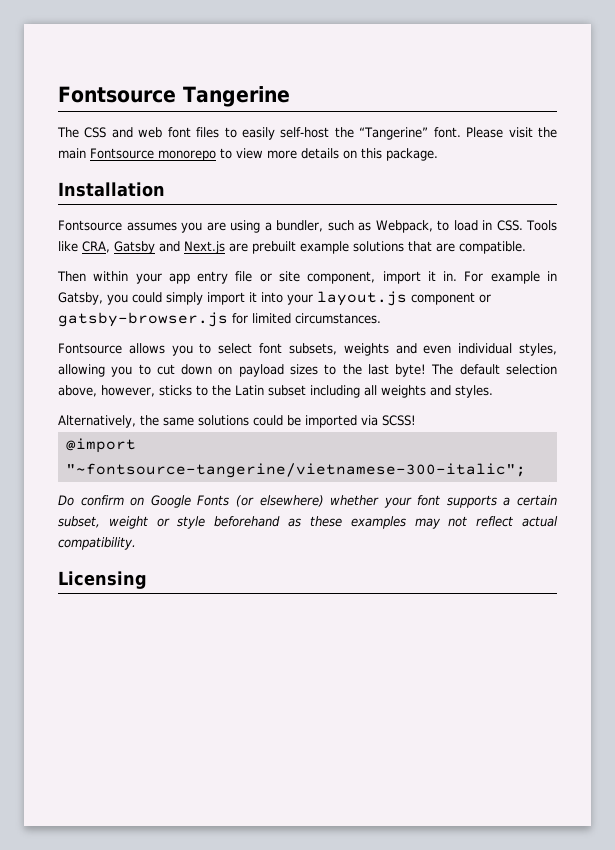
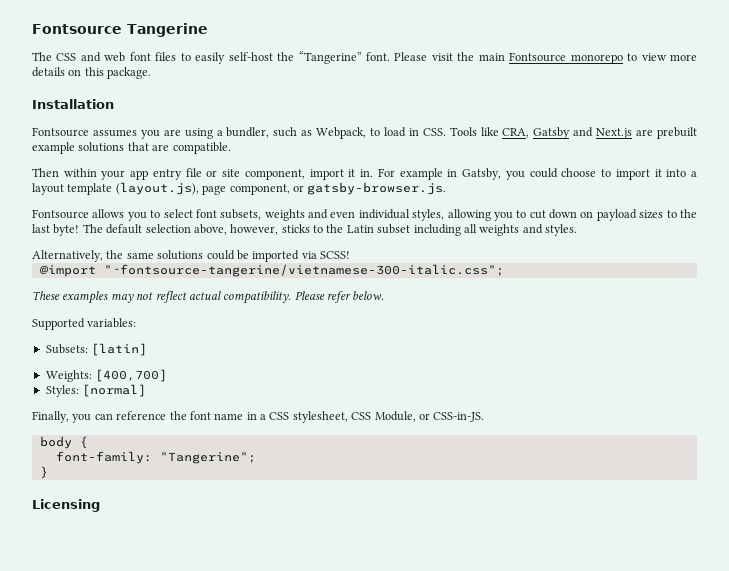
- For example in Gatsby, you could simply import it into your layout.js component or gatsby-browser.js for limited circumstances.
+ For example in Gatsby, you could choose to import it into a layout template (layout.js), page component, or gatsby-browser.js.
- @import "~fontsource-tangerine/vietnamese-300-italic";
- Do confirm on Google Fonts (or elsewhere) whether your font supports a certain subset, weight or style beforehand as these examples may not reflect actual compatibility.
+ @import "~fontsource-tangerine/vietnamese-300-italic.css";
+ These examples may not reflect actual compatibility. Please refer below.
+ Supported variables:
+ Subsets: [latin]
+ Weights: [400,700]
+ Styles: [normal]
+ Finally, you can reference the font name in a CSS stylesheet, CSS Module, or CSS-in-JS.
+ body {
+ font-family: "Tangerine";
+ }

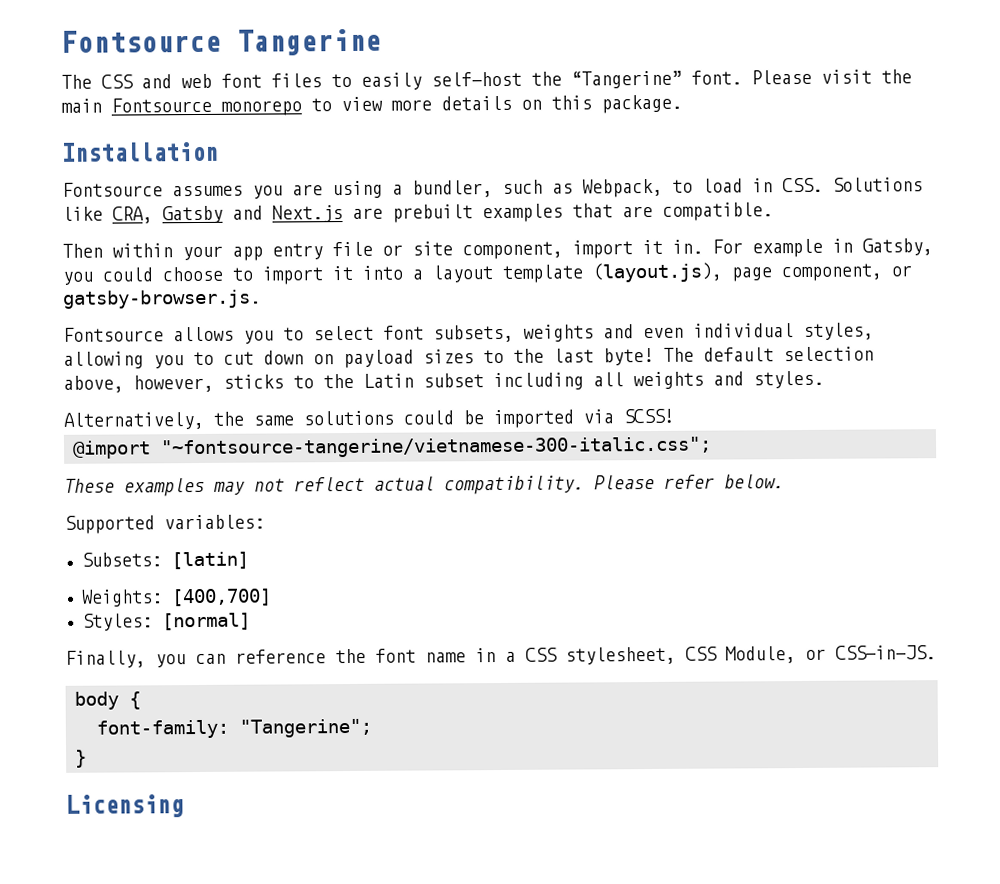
- Fontsource assumes you are using a bundler, such as Webpack, to load in CSS. Tools like CRA, Gatsby and Next.js are prebuilt example solutions that are compatible.
+ Fontsource assumes you are using a bundler, such as Webpack, to load in CSS. Solutions like CRA, Gatsby and Next.js are prebuilt examples that are compatible.

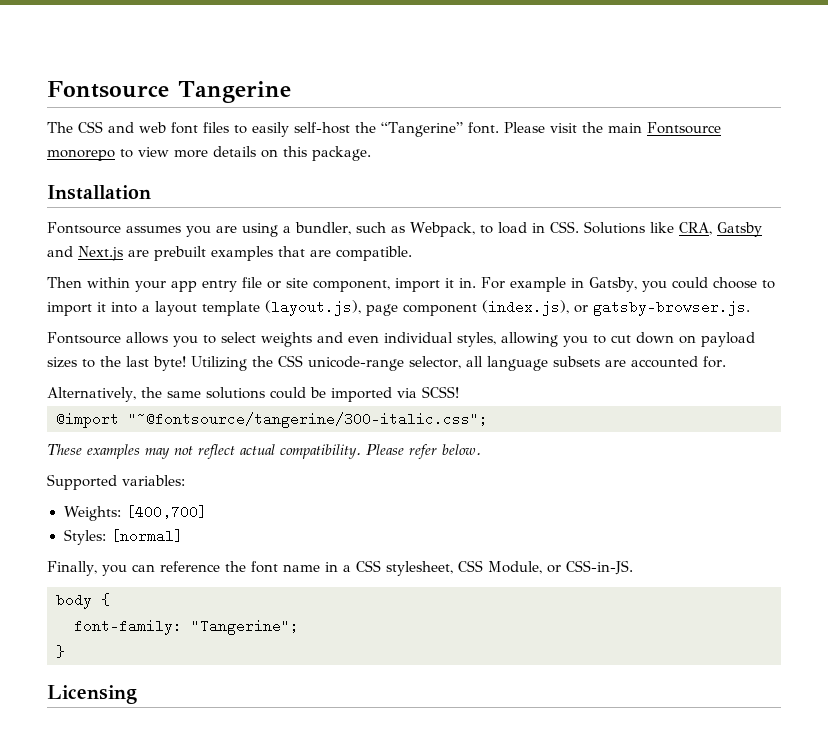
- For example in Gatsby, you could choose to import it into a layout template (layout.js), page component, or gatsby-browser.js.
+ For example in Gatsby, you could choose to import it into a layout template (layout.js), page component (index.js), or gatsby-browser.js.
- Fontsource allows you to select font subsets, weights and even individual styles, allowing you to cut down on payload sizes to the last byte!
+ Fontsource allows you to select weights and even individual styles, allowing you to cut down on payload sizes to the last byte!
- The default selection above, however, sticks to the Latin subset including all weights and styles.
+ Utilizing the CSS unicode-range selector, all language subsets are accounted for.
- @import "~fontsource-tangerine/vietnamese-300-italic.css";
+ @import "~@fontsource/tangerine/300-italic.css";
- Subsets: [latin]

